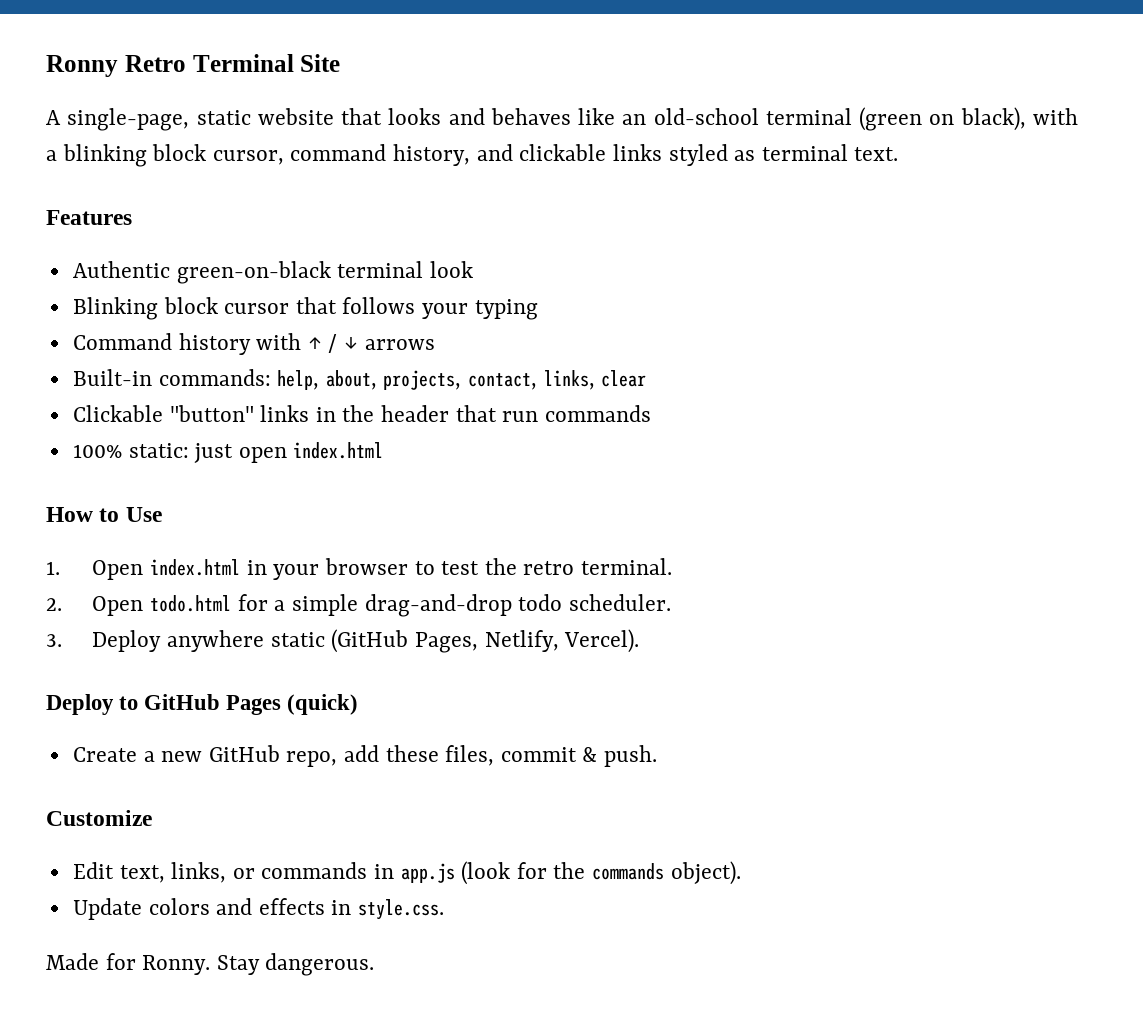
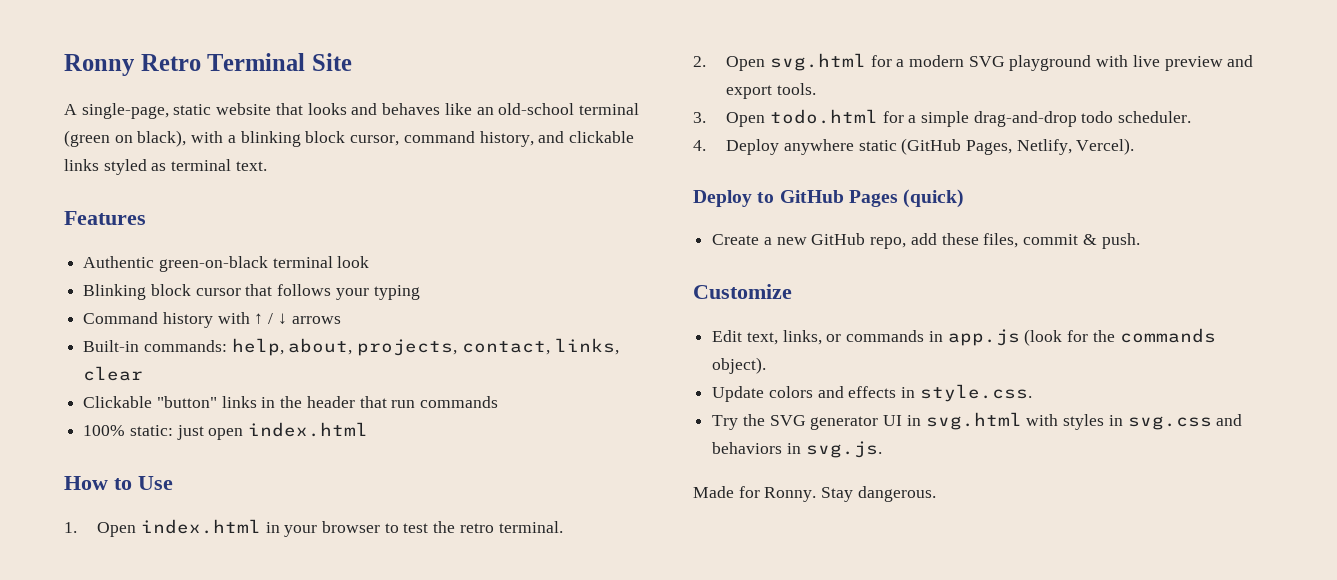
- 2. Open todo.html for a simple drag-and-drop todo scheduler.
+ 2. Open svg.html for a modern SVG playground with live preview and export tools.
+ 3. Open todo.html for a simple drag-and-drop todo scheduler.
- 3. Deploy anywhere static (GitHub Pages, Netlify, Vercel).
+ 4. Deploy anywhere static (GitHub Pages, Netlify, Vercel).
+ Try the SVG generator UI in svg.html with styles in svg.css and behaviors in svg.js.

